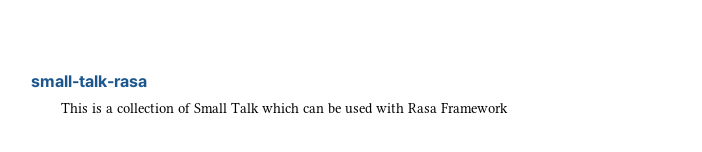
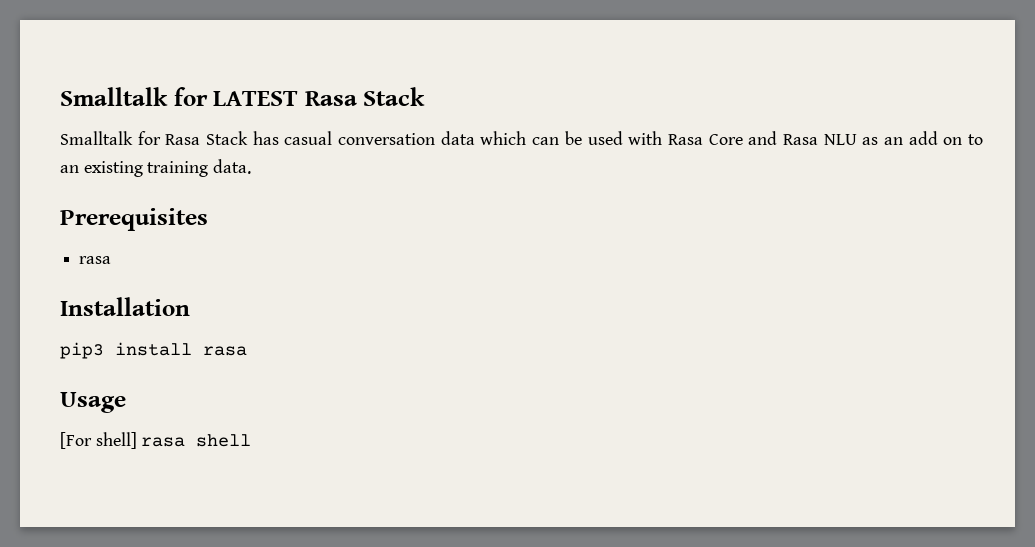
- small-talk-rasa
- This is a collection of Small Talk which can be used with Rasa Framework
+ Smalltalk for LATEST Rasa Stack
+ Smalltalk for Rasa Stack has casual conversation data which can be used with Rasa Core and Rasa NLU as an add on to an existing training data.
+ Prerequisites
+ rasa
+ Installation
+ pip3 install rasa
+ Usage
+ [For shell] rasa shell

